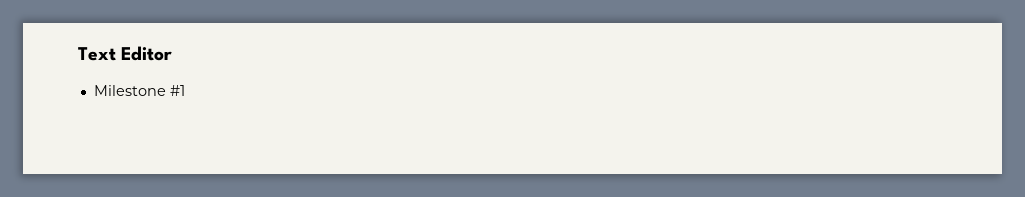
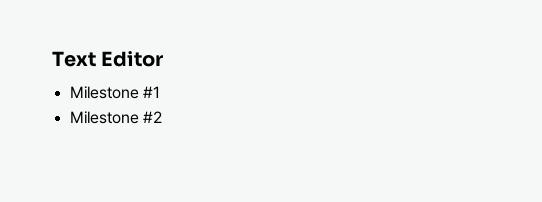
+ Milestone #2

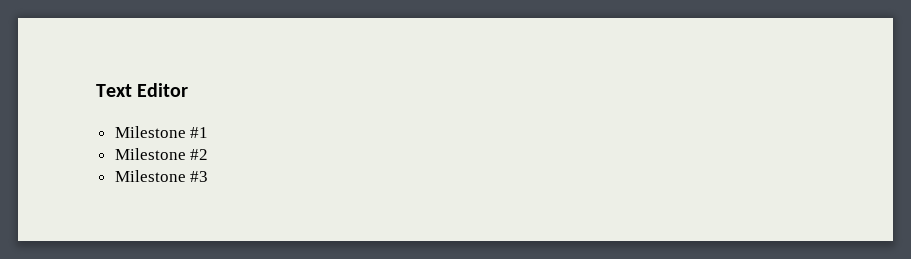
+ Milestone #3

